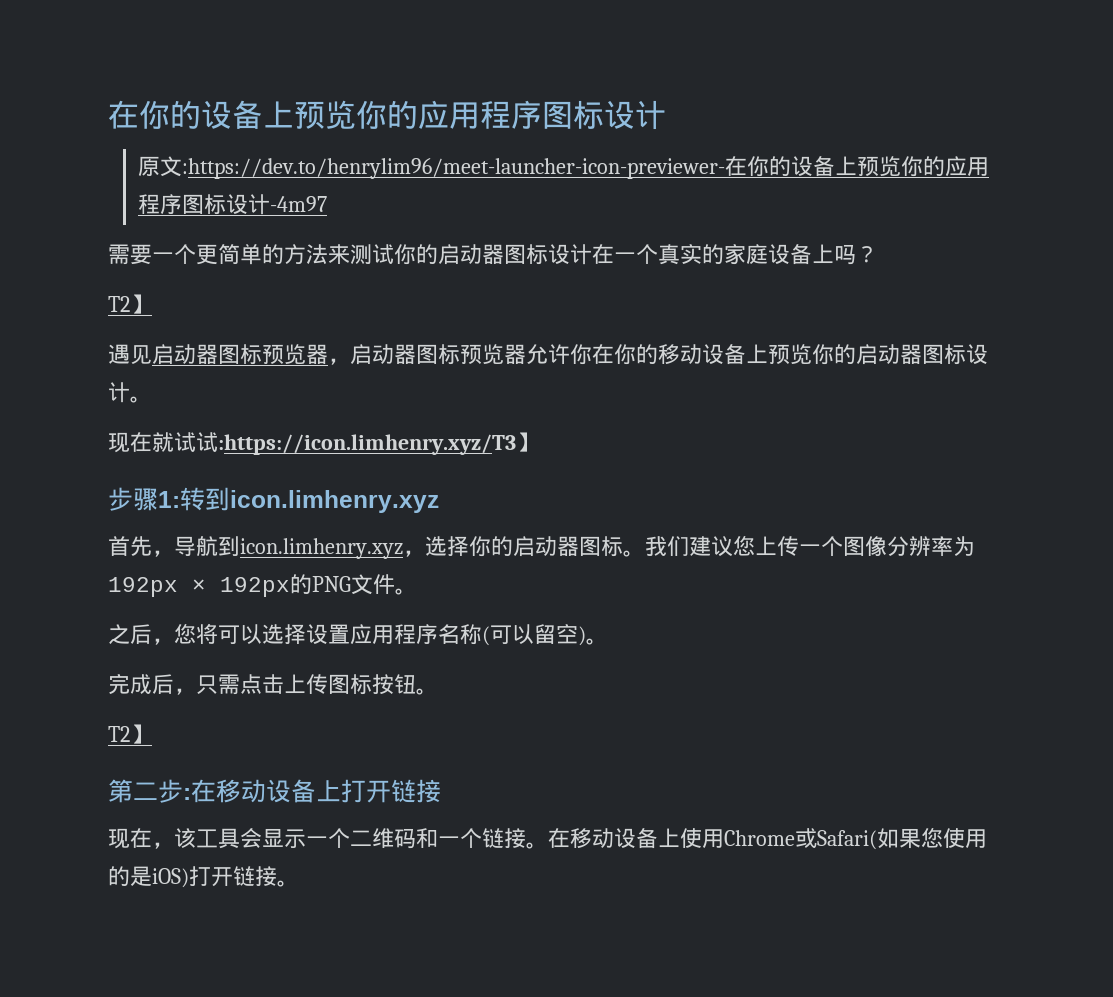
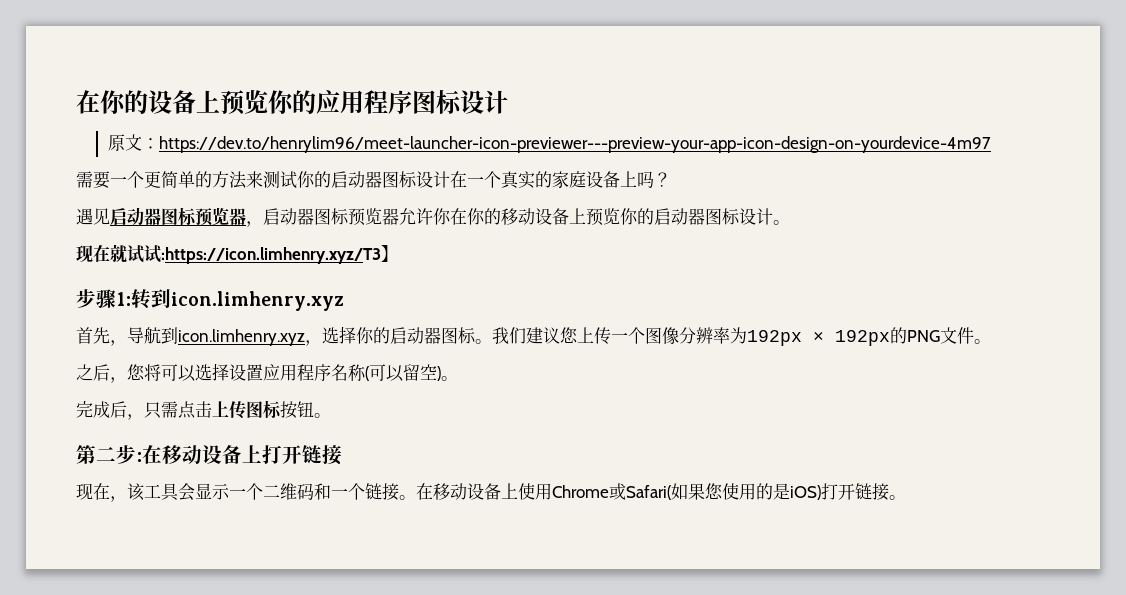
- 原文:https://dev.to/henrylim96/meet-launcher-icon-previewer-在你的设备上预览你的应用程序图标设计-4m97
+ 原文：https://dev.to/henrylim96/meet-launcher-icon-previewer---preview-your-app-icon-design-on-yourdevice-4m97
  需要一个更简单的方法来测试你的启动器图标设计在一个真实的家庭设备上吗？
- T2】
  完成后，只需点击上传图标按钮。
- T2】

